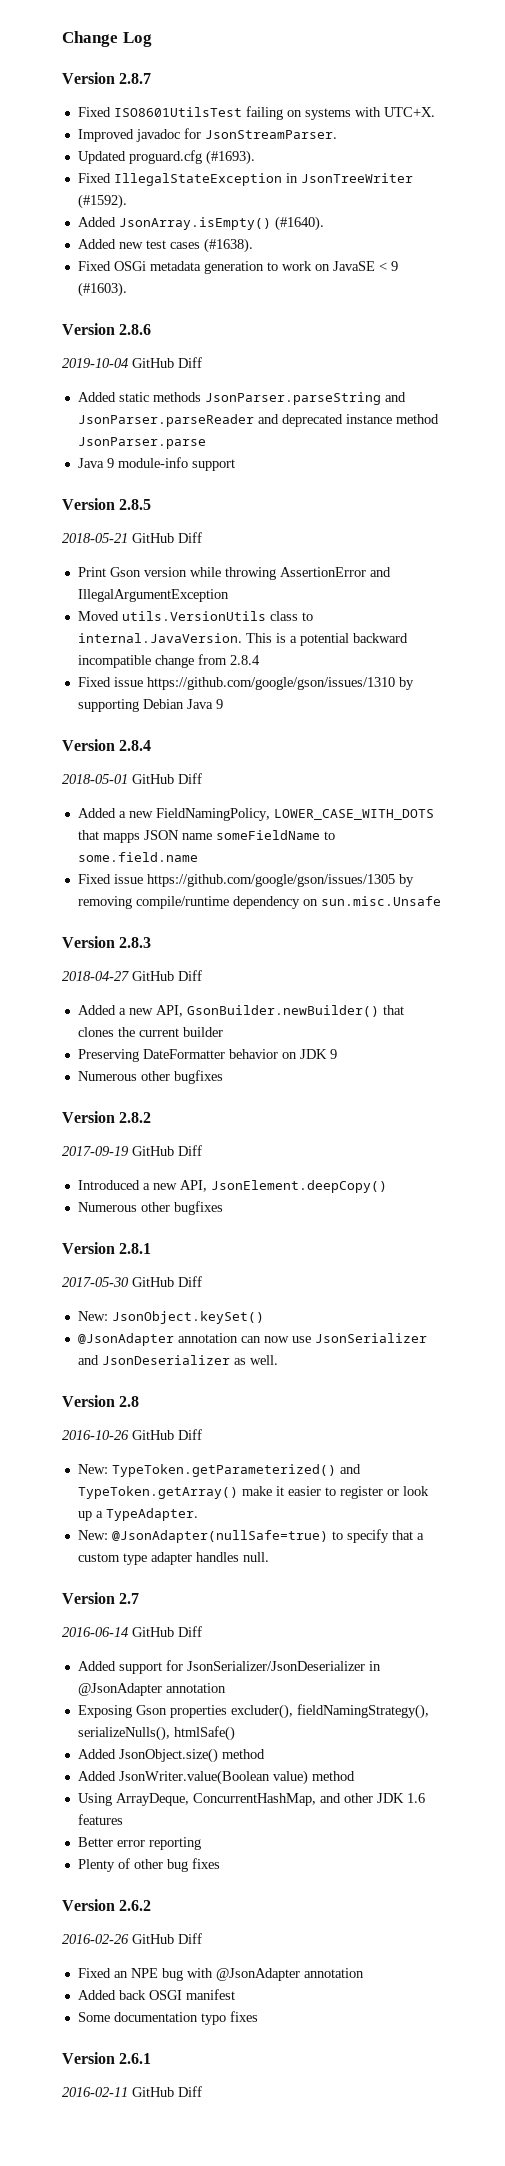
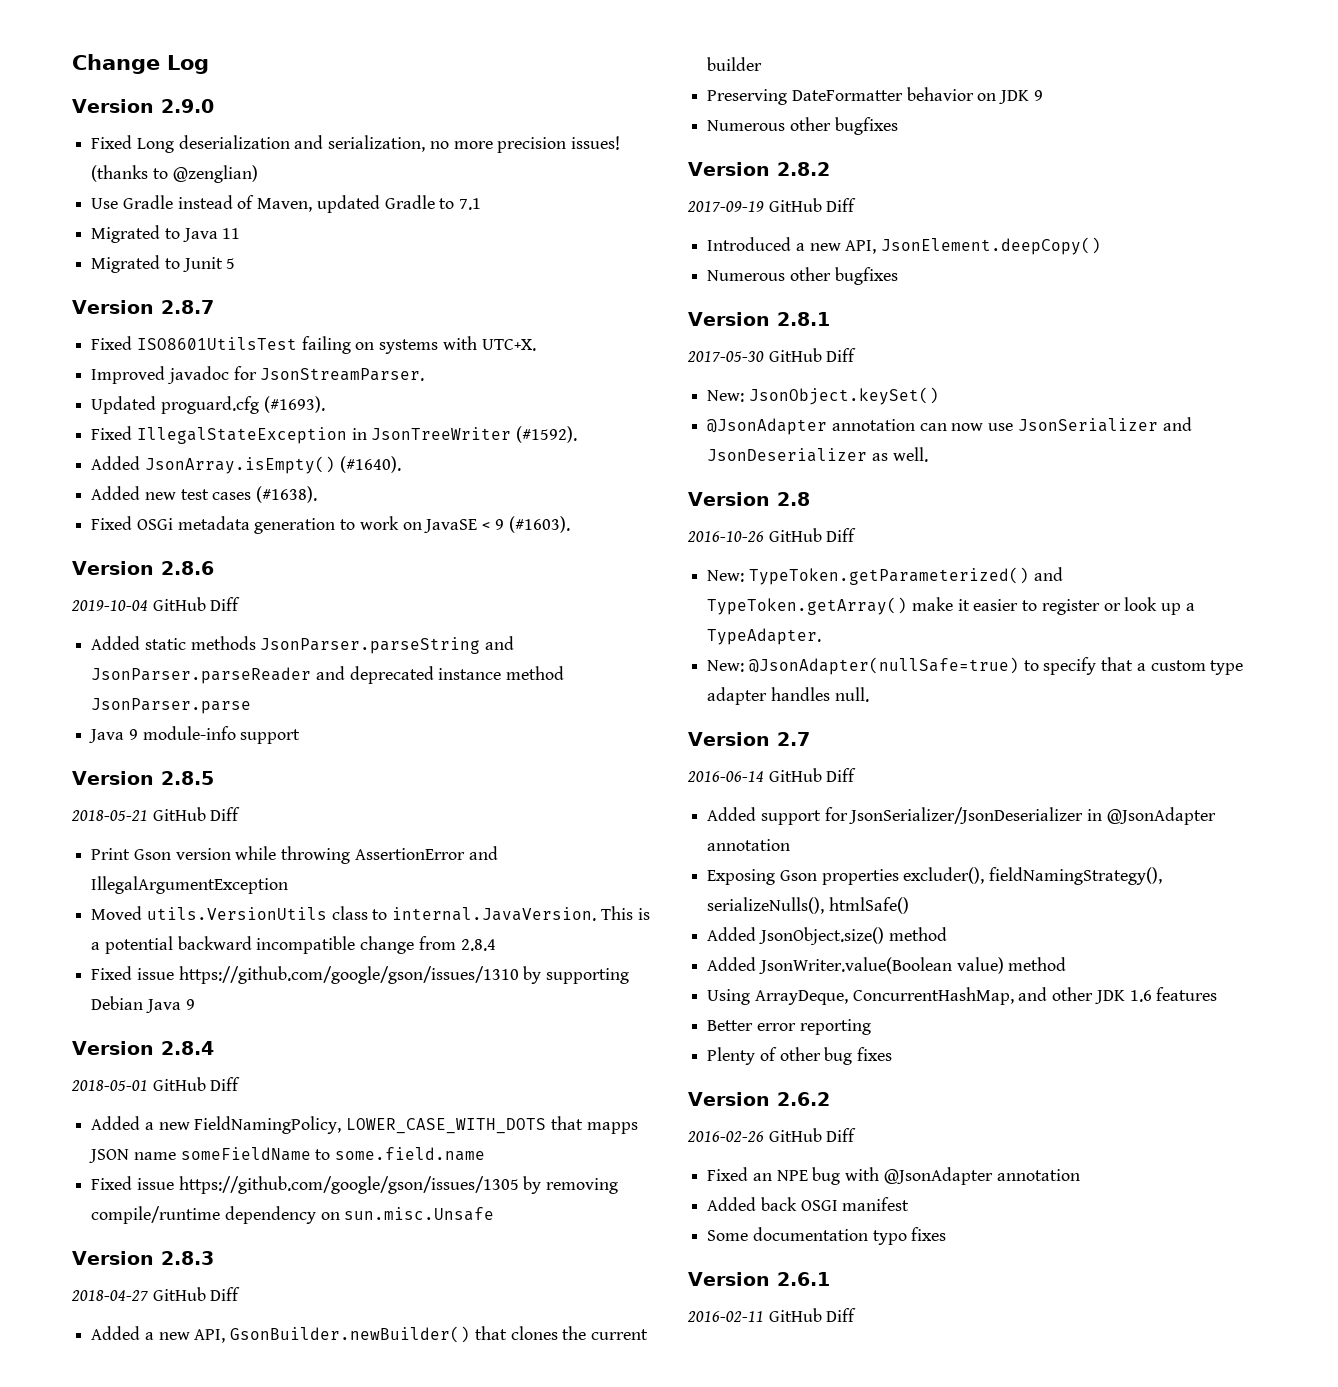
+ Version 2.9.0
+ Fixed Long deserialization and serialization, no more precision issues! (thanks to @zenglian)
+ Use Gradle instead of Maven, updated Gradle to 7.1
+ Migrated to Java 11
+ Migrated to Junit 5

